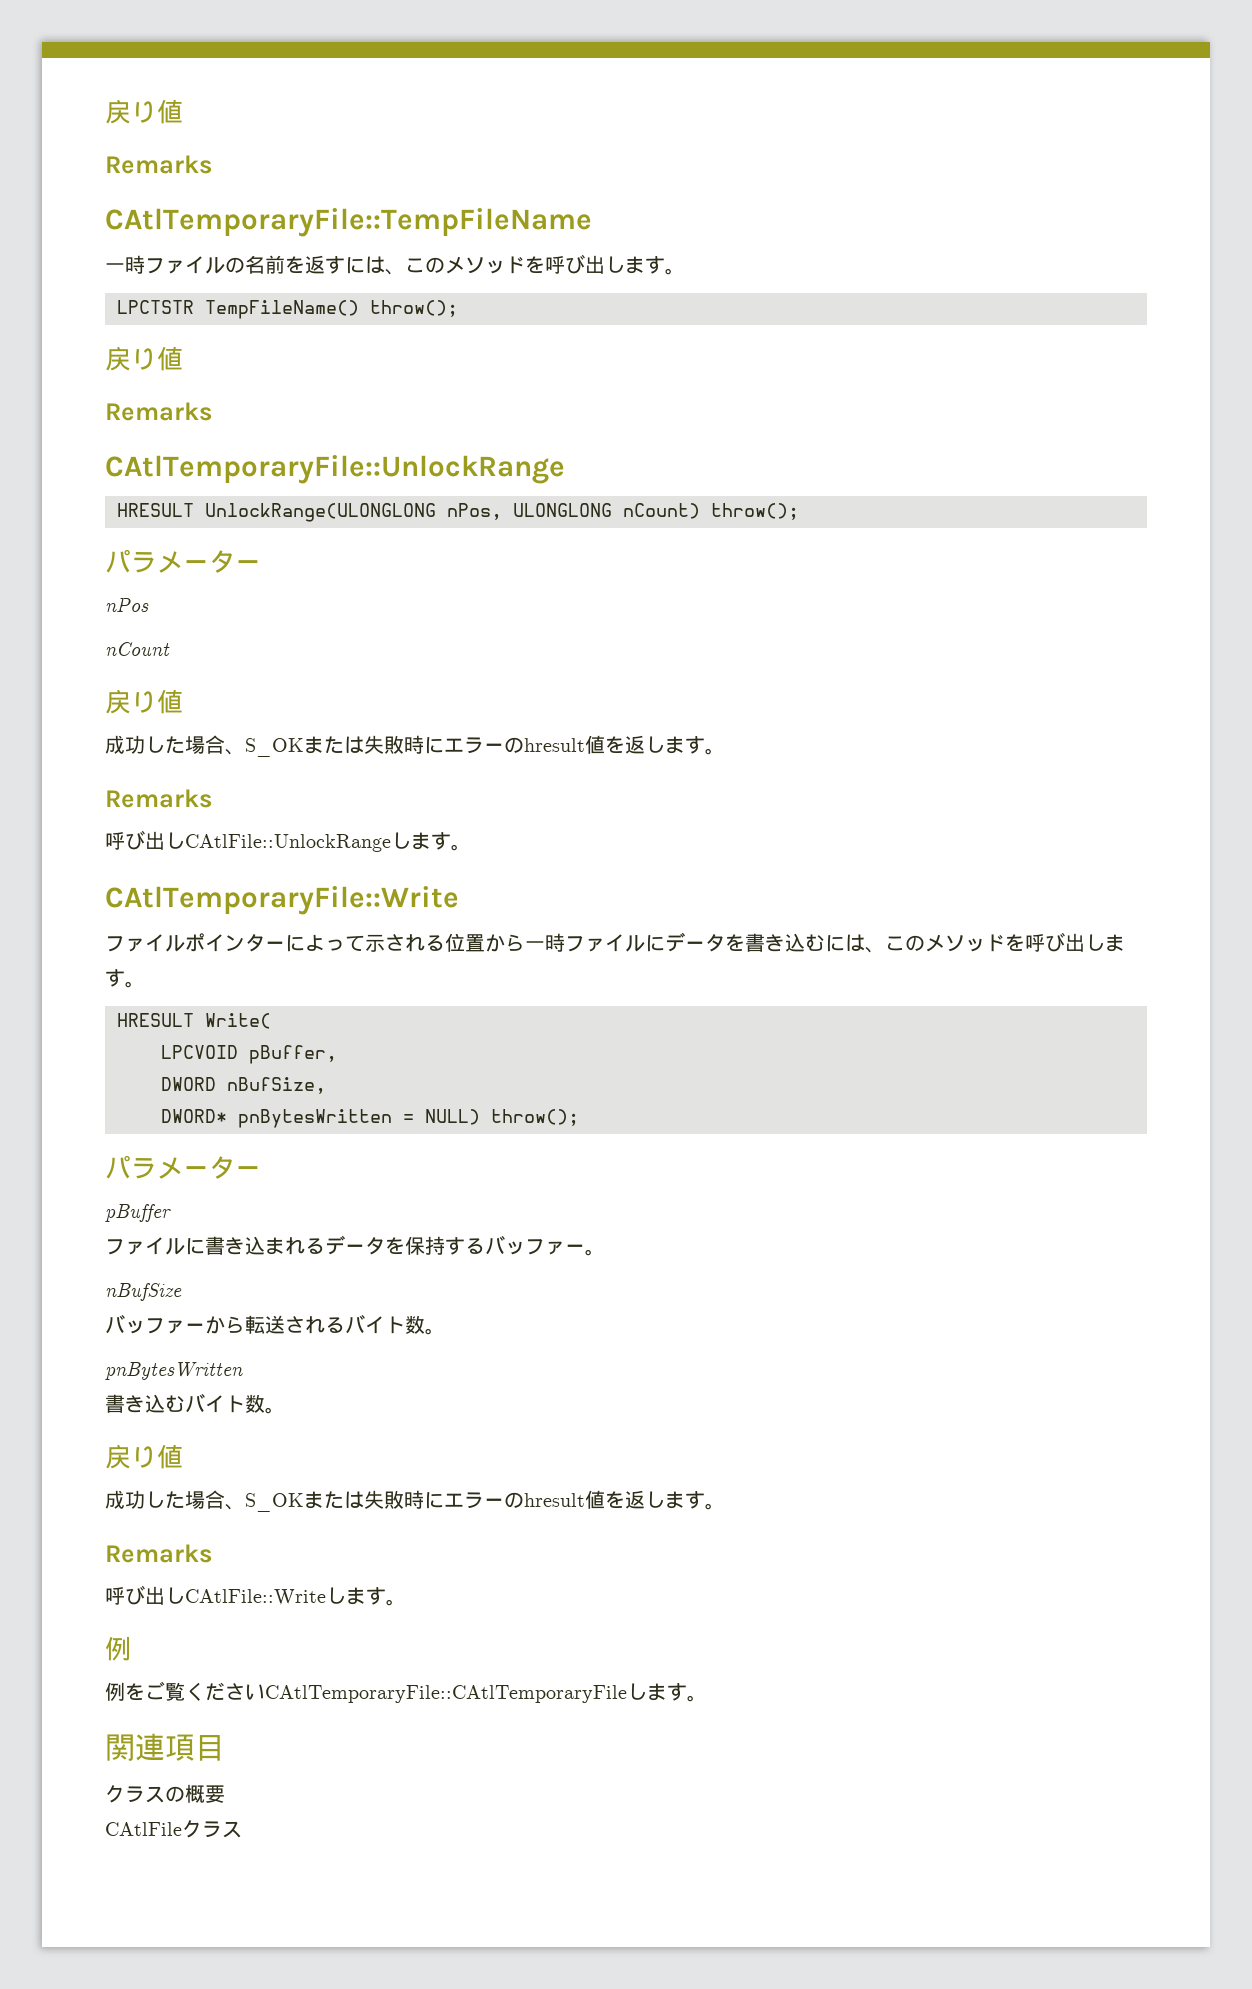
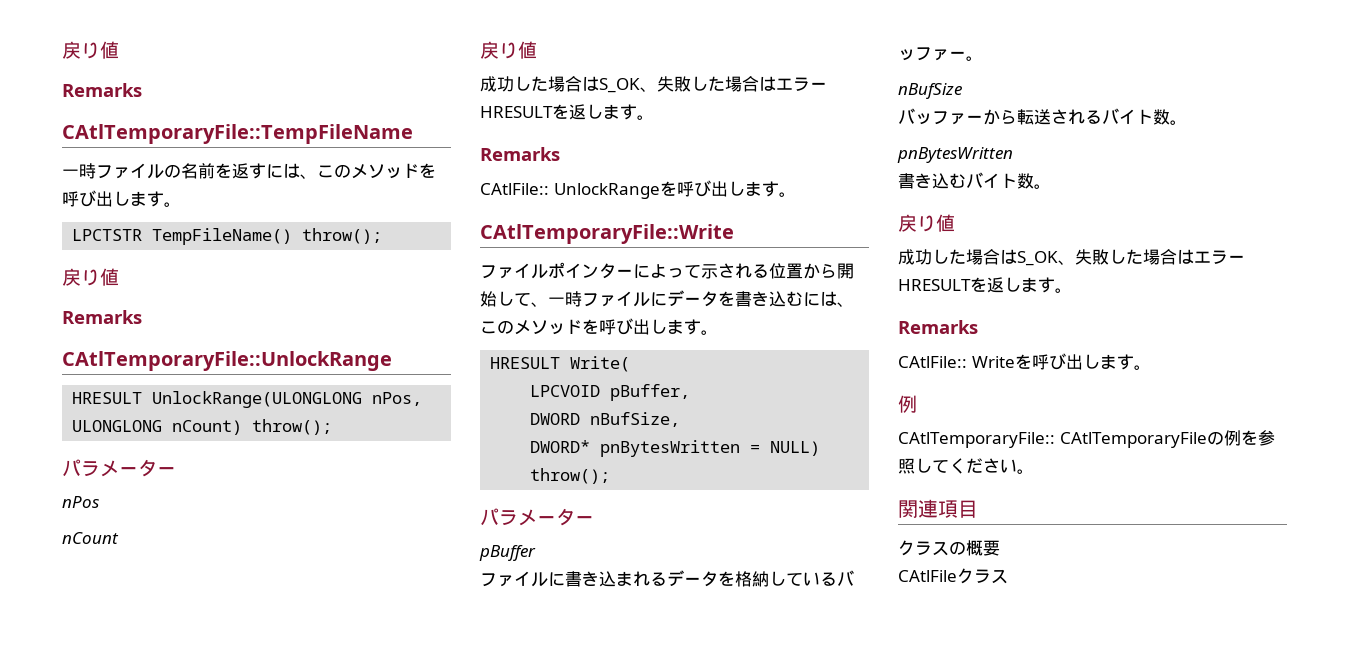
  nCount
  戻り値
- 成功した場合、S_OKまたは失敗時にエラーのhresult値を返します。
+ 成功した場合はS_OK、失敗した場合はエラーHRESULTを返します。
  Remarks
- 呼び出しCAtlFile::UnlockRangeします。
+ CAtlFile:: UnlockRangeを呼び出します。
- ファイルポインターによって示される位置から一時ファイルにデータを書き込むには、このメソッドを呼び出します。
+ ファイルポインターによって示される位置から開始して、一時ファイルにデータを書き込むには、このメソッドを呼び出します。
- ファイルに書き込まれるデータを保持するバッファー。
+ ファイルに書き込まれるデータを格納しているバッファー。
  書き込むバイト数。
  戻り値
- 成功した場合、S_OKまたは失敗時にエラーのhresult値を返します。
+ 成功した場合はS_OK、失敗した場合はエラーHRESULTを返します。
  Remarks
- 呼び出しCAtlFile::Writeします。
+ CAtlFile:: Writeを呼び出します。
- 例をご覧くださいCAtlTemporaryFile::CAtlTemporaryFileします。
+ CAtlTemporaryFile:: CAtlTemporaryFileの例を参照してください。

